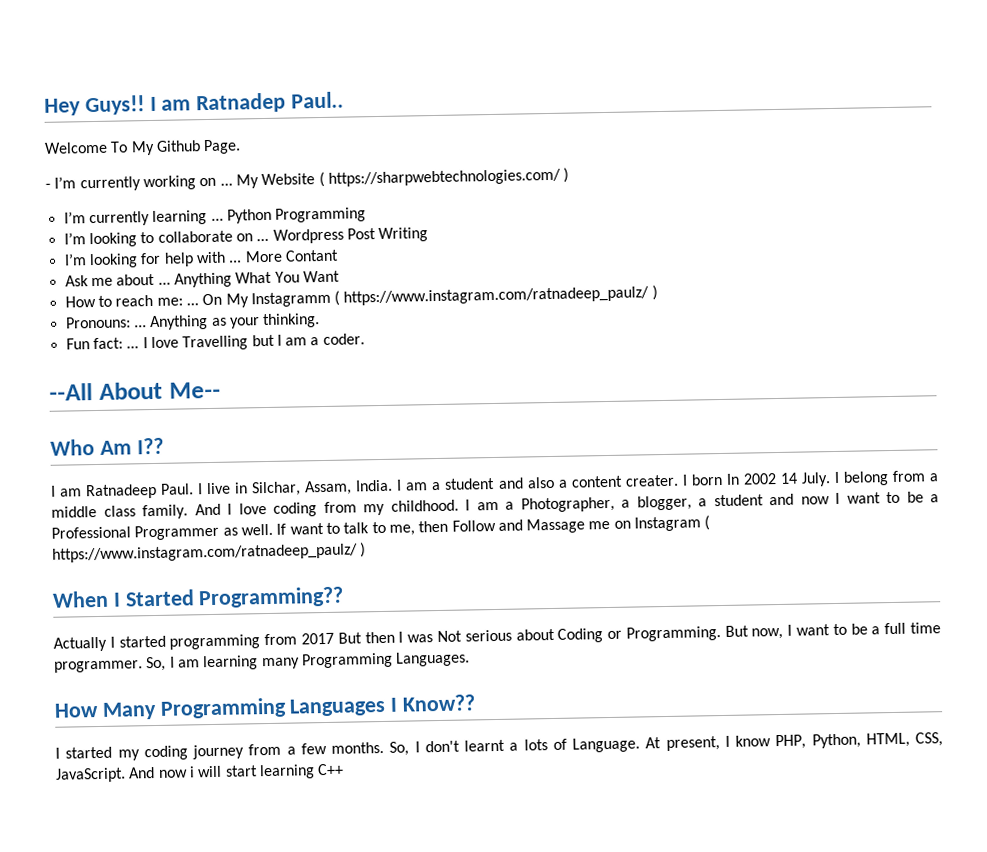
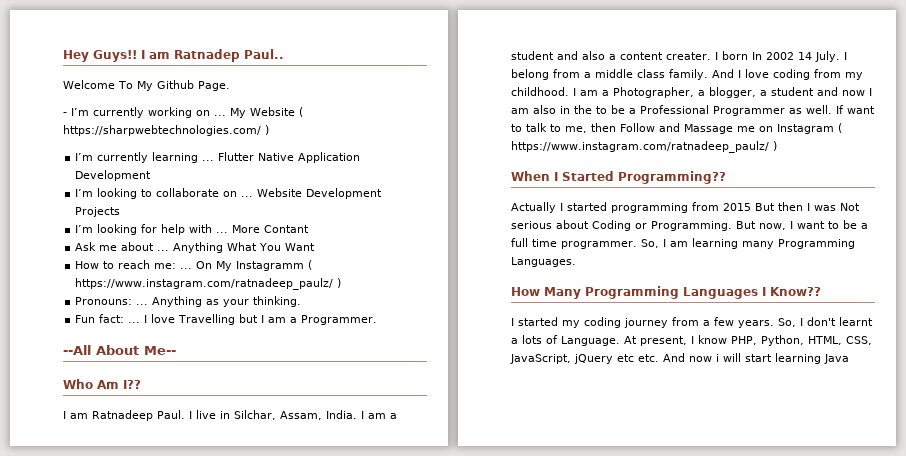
- Python Programming
+ Flutter Native Application Development
- Wordpress Post Writing
+ Website Development Projects
- I love Travelling but I am a coder.
+ I love Travelling but I am a Programmer.
- I am a Photographer, a blogger, a student and now I want to be a Professional Programmer as well.
+ I am a Photographer, a blogger, a student and now I am also in the to be a Professional Programmer as well.
- Actually I started programming from 2017 But then I was Not serious about Coding or Programming.
+ Actually I started programming from 2015 But then I was Not serious about Coding or Programming.
- I started my coding journey from a few months.
+ I started my coding journey from a few years.
- At present, I know PHP, Python, HTML, CSS, JavaScript. And now i will start learning C++
+ At present, I know PHP, Python, HTML, CSS, JavaScript, jQuery etc etc. And now i will start learning Java

